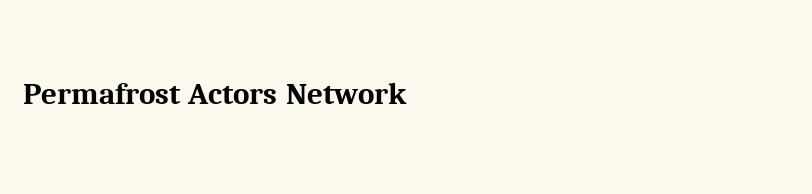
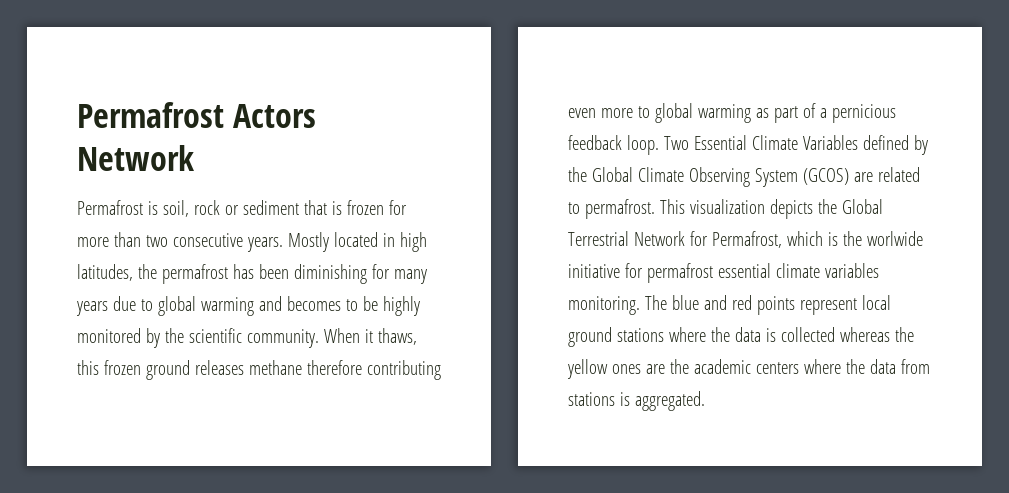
+ Permafrost is soil, rock or sediment that is frozen for more than two consecutive years. Mostly located in high latitudes, the permafrost has been diminishing for many years due to global warming and becomes to be highly monitored by the scientific community. When it thaws, this frozen ground releases methane therefore contributing even more to global warming as part of a pernicious feedback loop. Two Essential Climate Variables defined by the Global Climate Observing System (GCOS) are related to permafrost. This visualization depicts the Global Terrestrial Network for Permafrost, which is the worlwide initiative for permafrost essential climate variables monitoring. The blue and red points represent local ground stations where the data is collected whereas the yellow ones are the academic centers where the data from stations is aggregated.

